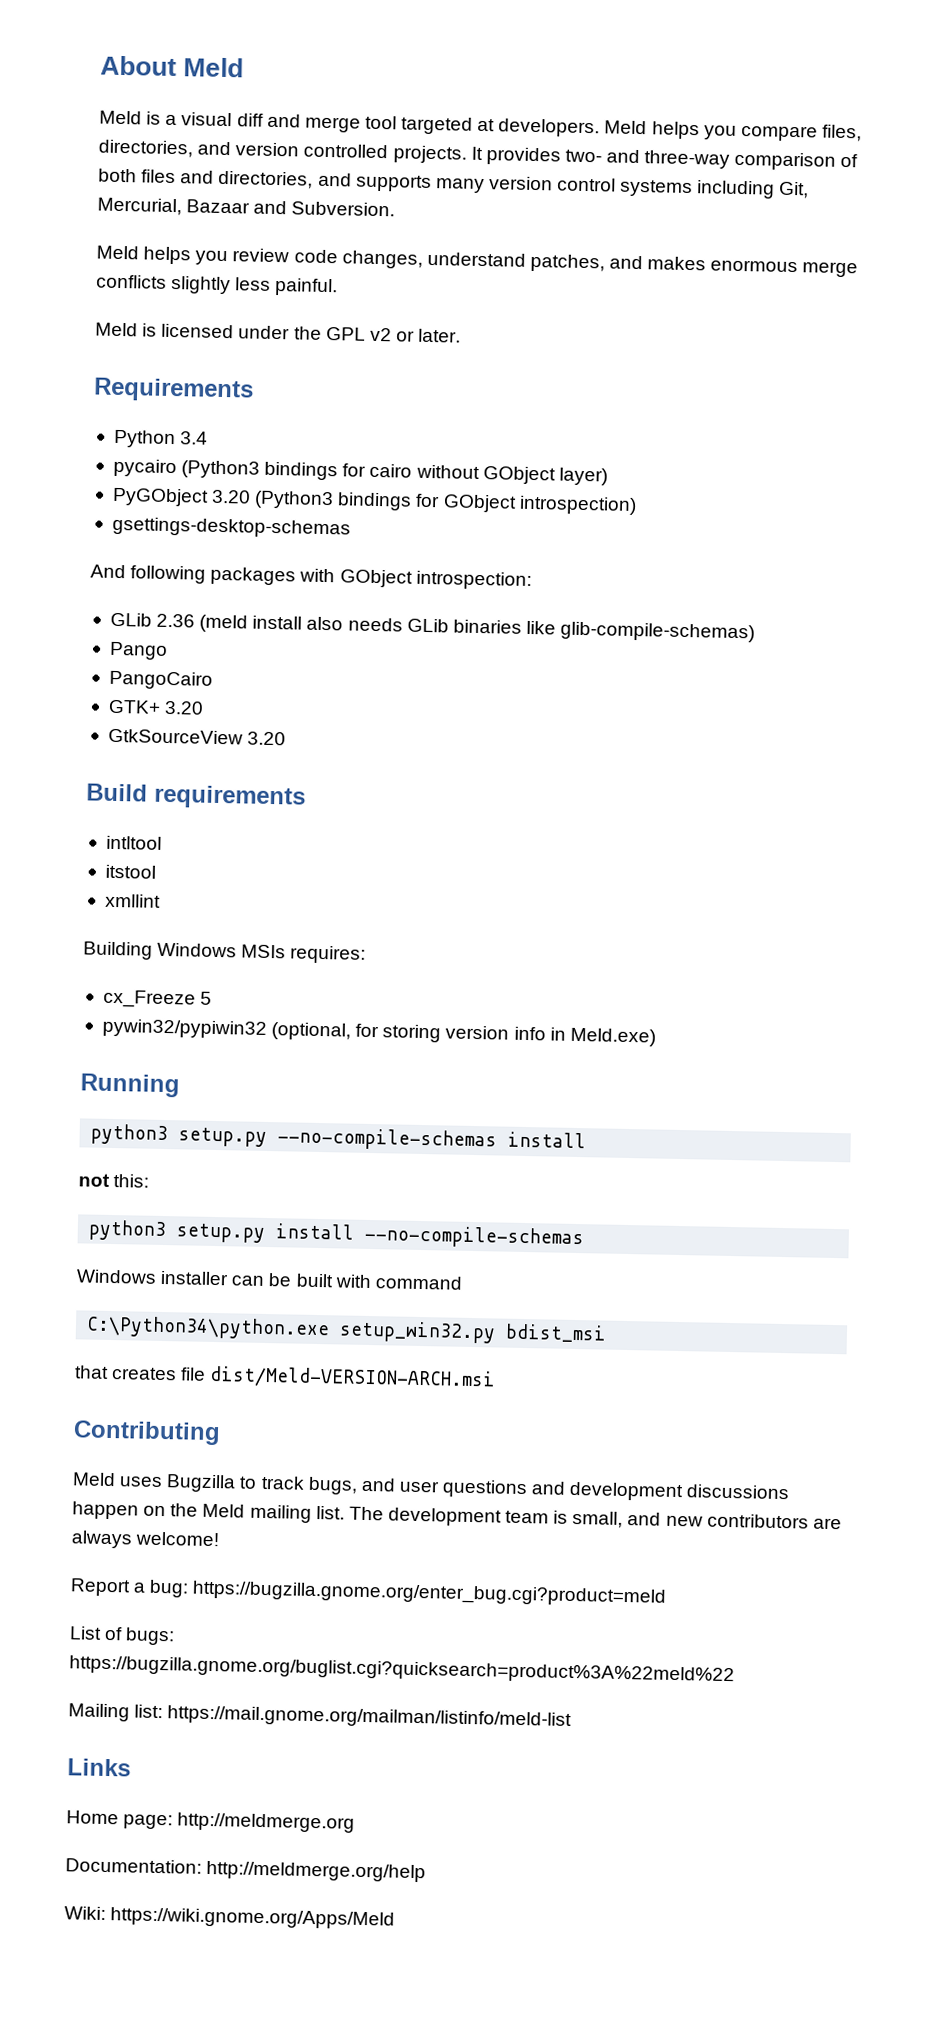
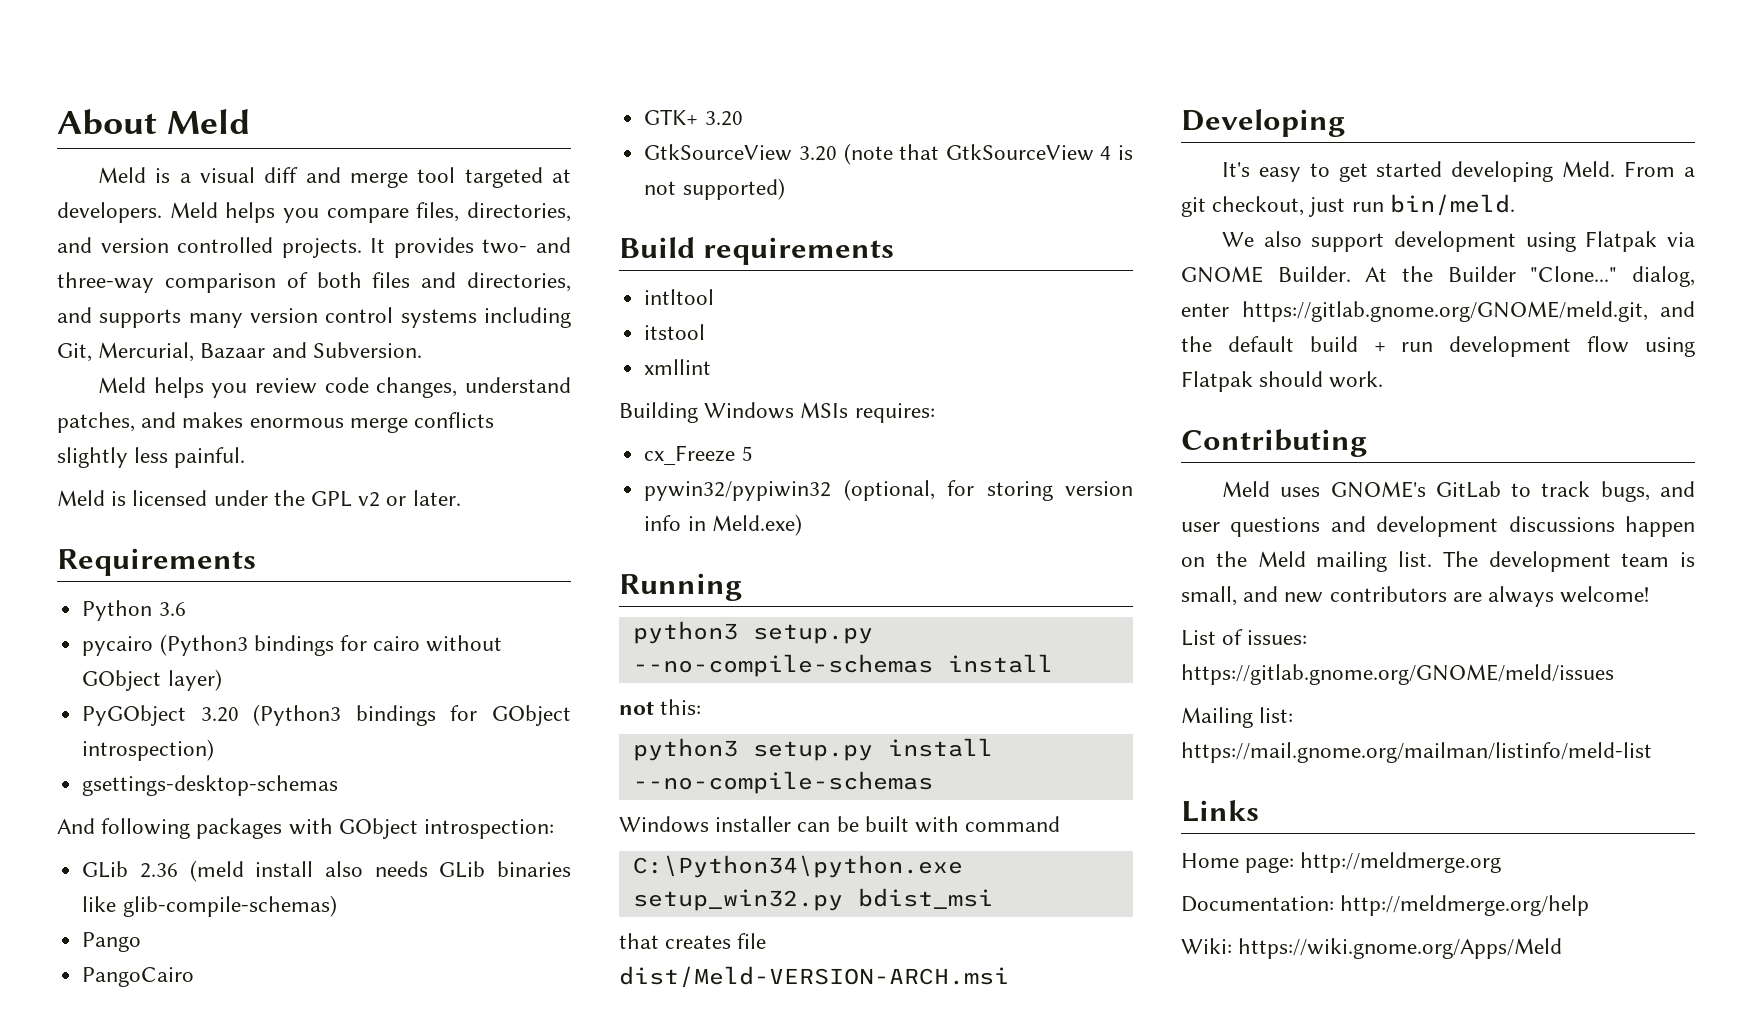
- Python 3.4
+ Python 3.6
- GtkSourceView 3.20
+ GtkSourceView 3.20 (note that GtkSourceView 4 is not supported)
+ Developing
+ It's easy to get started developing Meld. From a git checkout, just run bin/meld.
+ We also support development using Flatpak via GNOME Builder. At the Builder "Clone..." dialog, enter https://gitlab.gnome.org/GNOME/meld.git, and the default build + run development flow using Flatpak should work.
- Meld uses Bugzilla to track bugs, and user questions and development discussions happen on the Meld mailing list.
+ Meld uses GNOME's GitLab to track bugs, and user questions and development discussions happen on the Meld mailing list.
- Report a bug: https://bugzilla.gnome.org/enter_bug.cgi?product=meld
- List of bugs: https://bugzilla.gnome.org/buglist.cgi?quicksearch=product%3A%22meld%22
+ List of issues: https://gitlab.gnome.org/GNOME/meld/issues

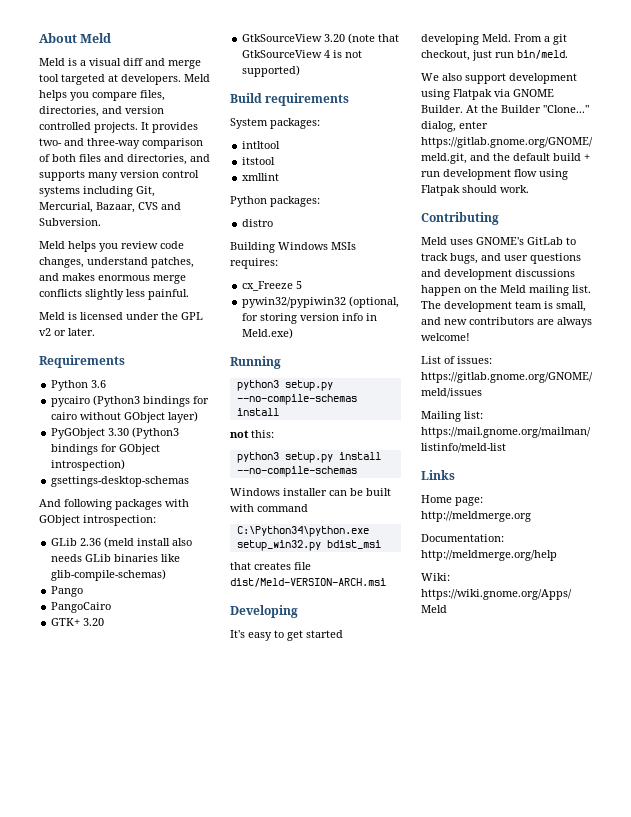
- It provides two- and three-way comparison of both files and directories, and supports many version control systems including Git, Mercurial, Bazaar and Subversion.
+ It provides two- and three-way comparison of both files and directories, and supports many version control systems including Git, Mercurial, Bazaar, CVS and Subversion.
- PyGObject 3.20 (Python3 bindings for GObject introspection)
+ PyGObject 3.30 (Python3 bindings for GObject introspection)
+ System packages:
+ Python packages:
+ distro

